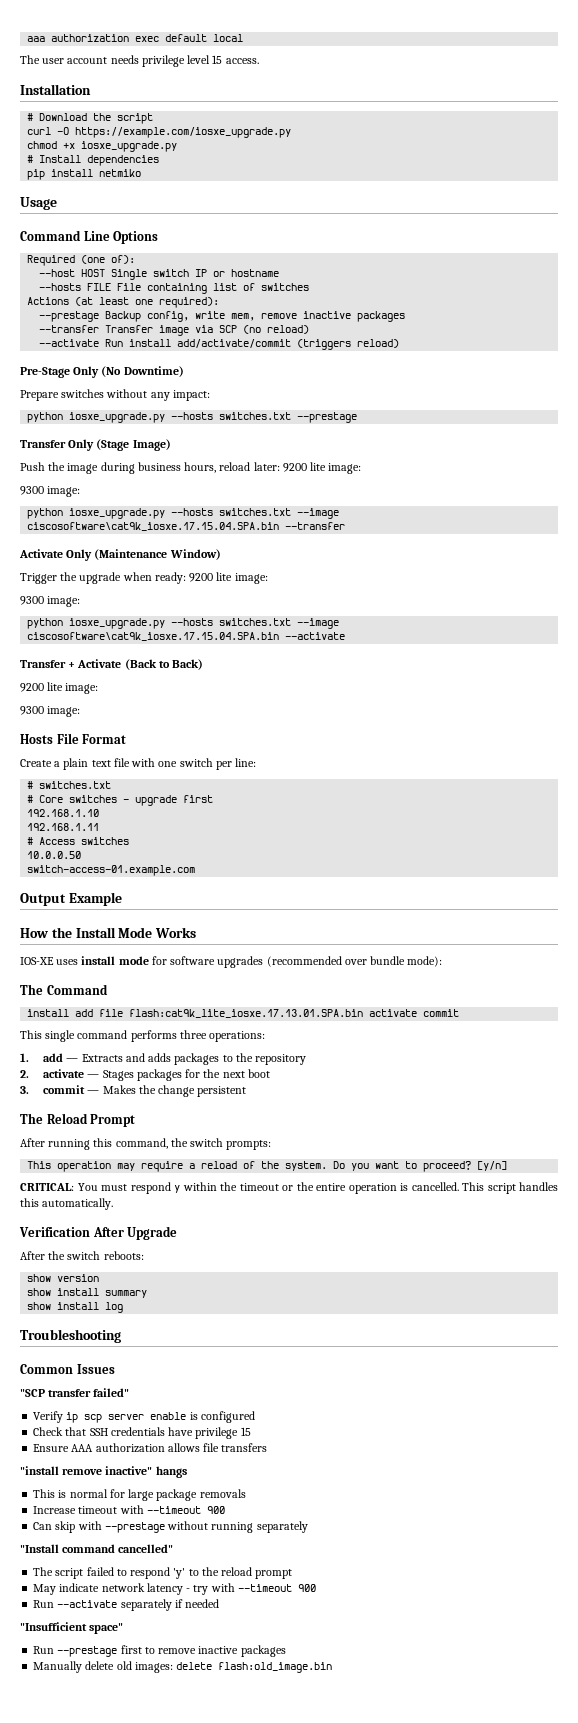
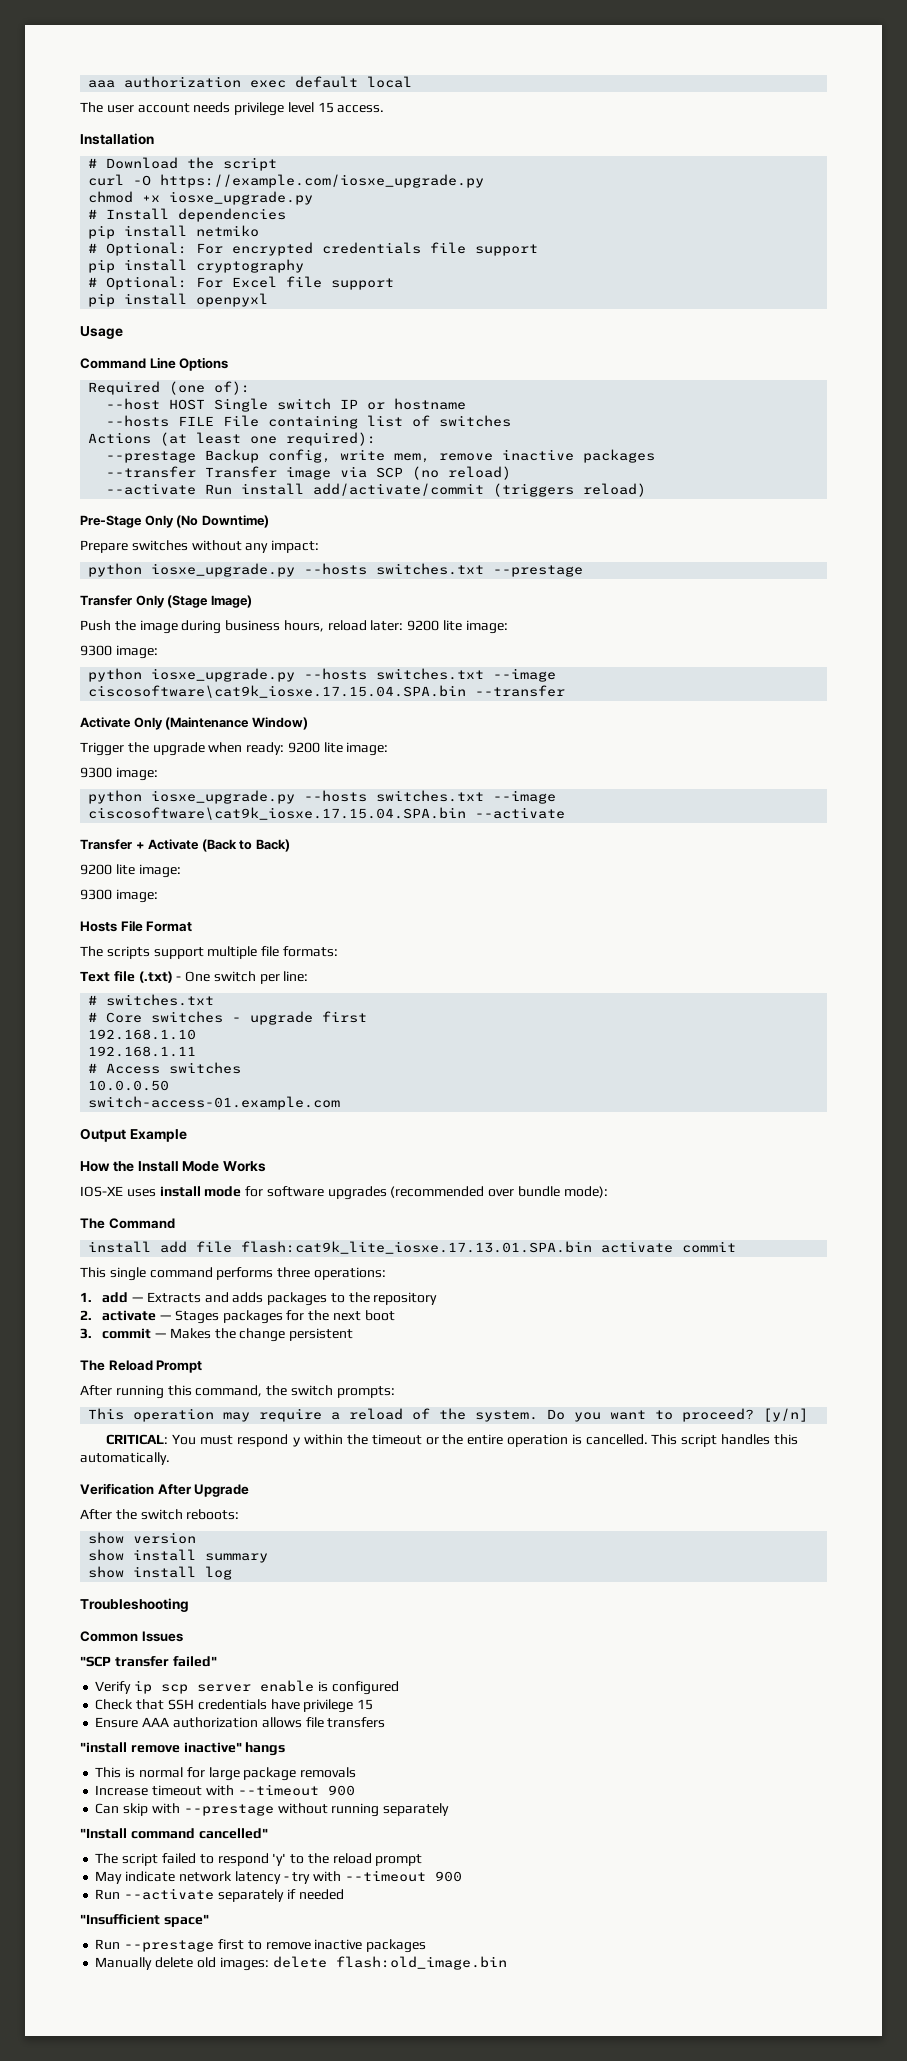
+ # Optional: For encrypted credentials file support
+ pip install cryptography
+ # Optional: For Excel file support
+ pip install openpyxl
- Create a plain text file with one switch per line:
+ The scripts support multiple file formats:
+ Text file (.txt) - One switch per line:

